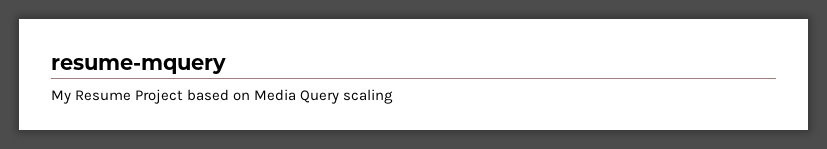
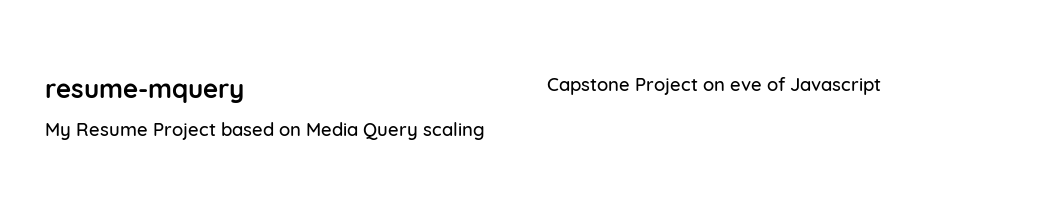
- My Resume Project based on Media Query scaling
+ My Resume Project based on Media Query scaling Capstone Project on eve of Javascript

